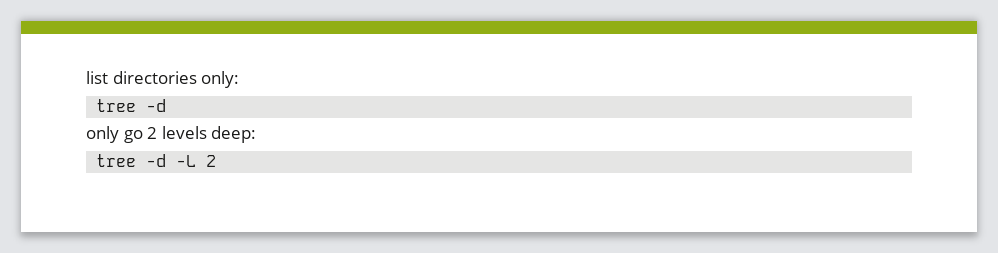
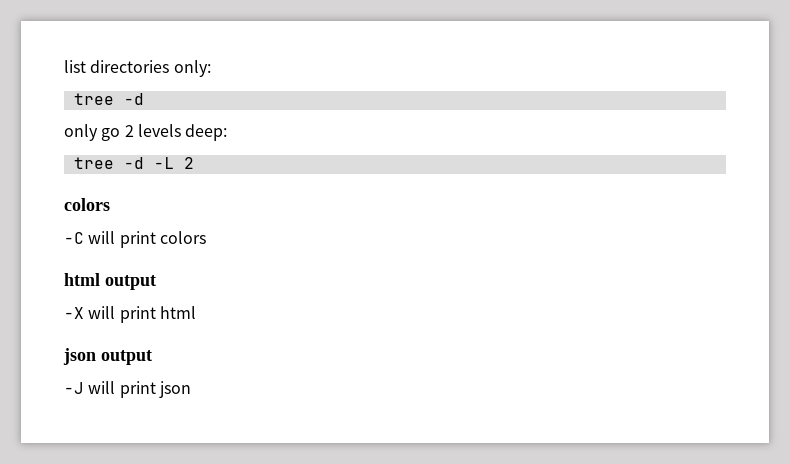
  tree -d -L 2
+ colors
+ -C will print colors
+ html output
+ -X will print html
+ json output
+ -J will print json

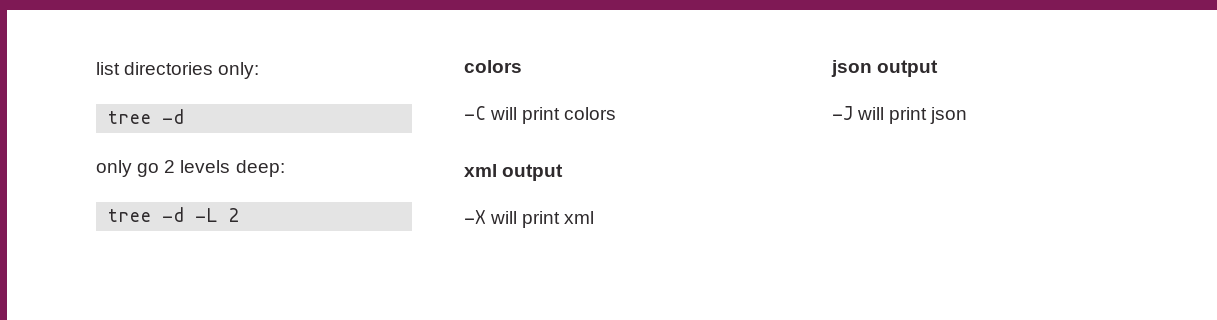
- html output
+ xml output
- -X will print html
+ -X will print xml

